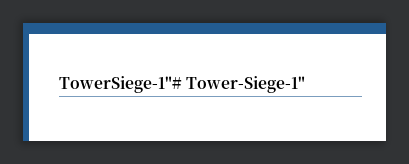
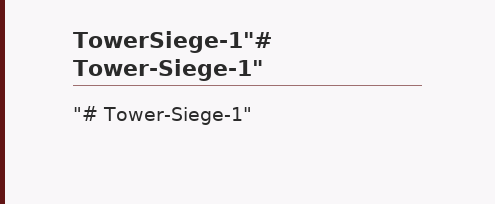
+ "# Tower-Siege-1"

